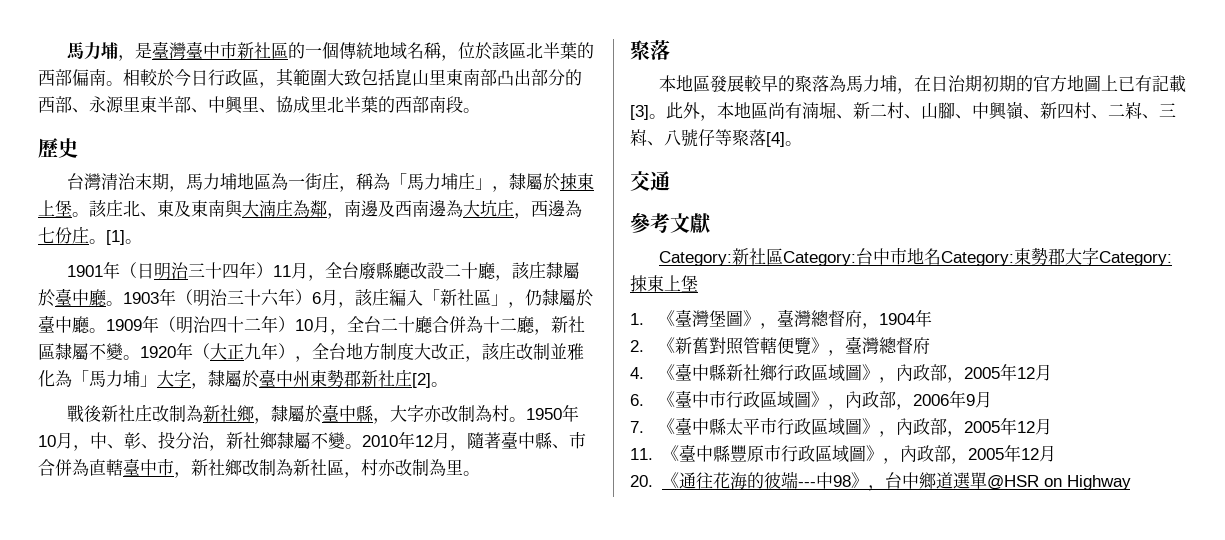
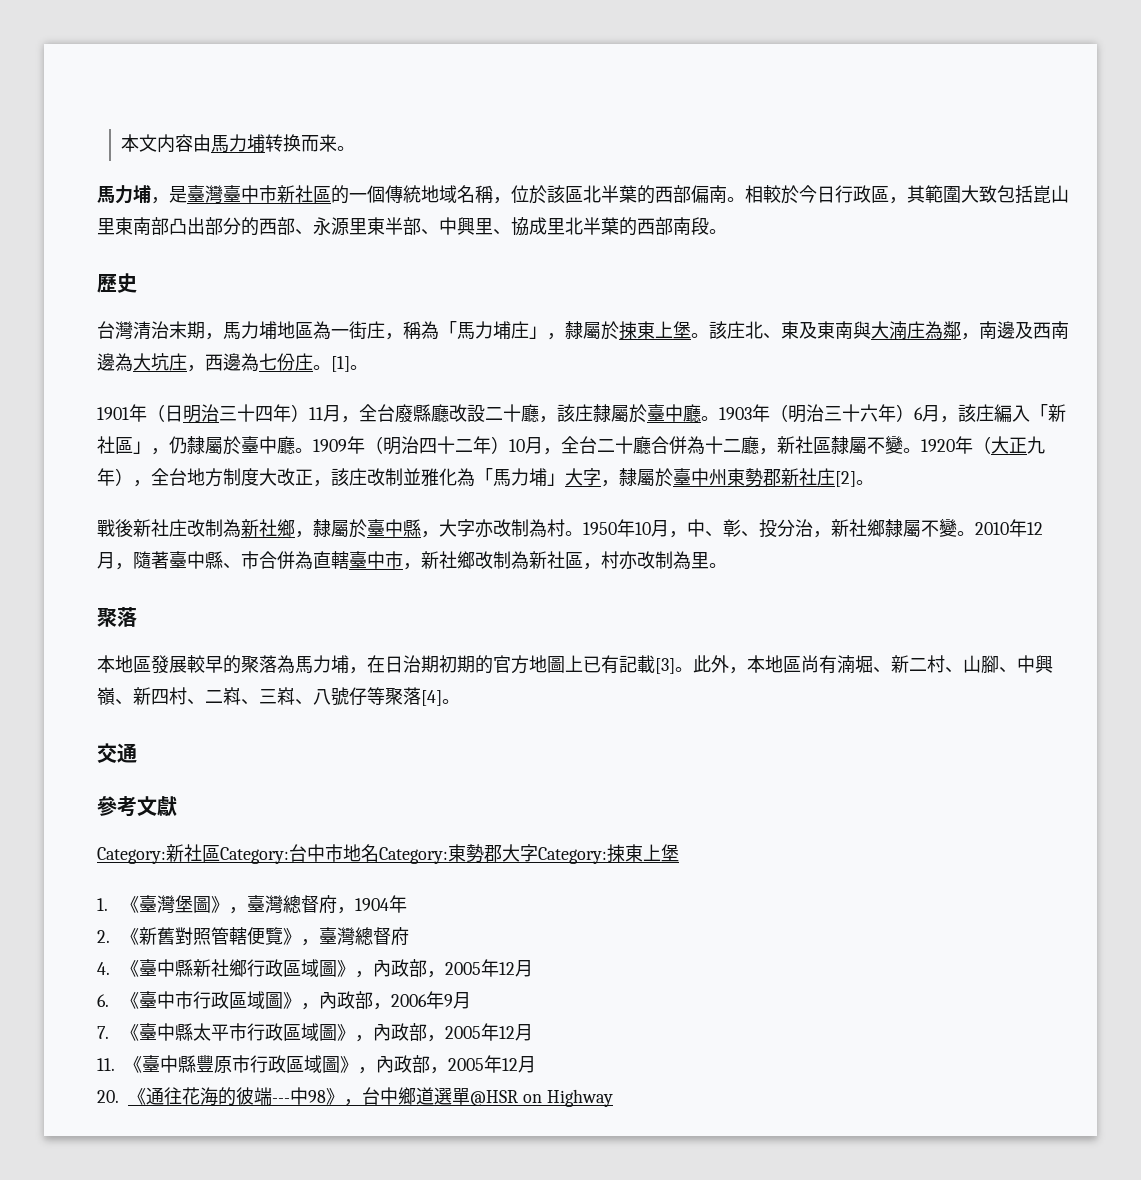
+ 本文内容由馬力埔转换而来。

